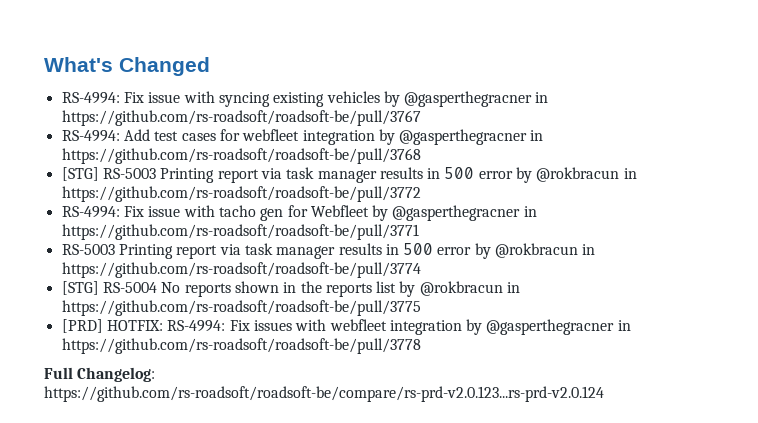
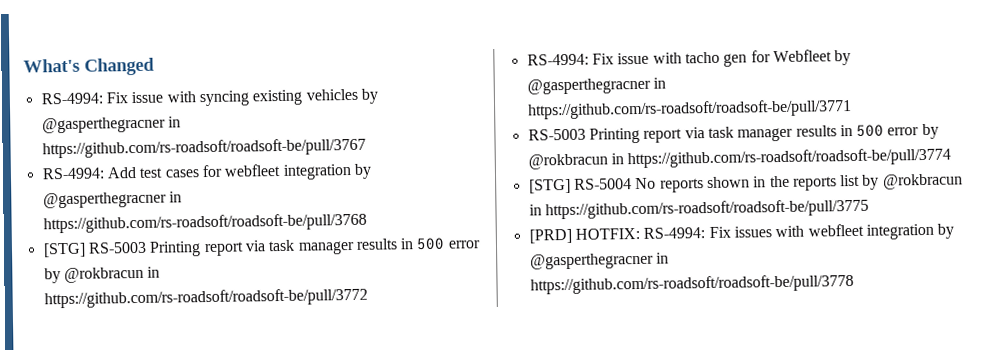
- Full Changelog: https://github.com/rs-roadsoft/roadsoft-be/compare/rs-prd-v2.0.123...rs-prd-v2.0.124

